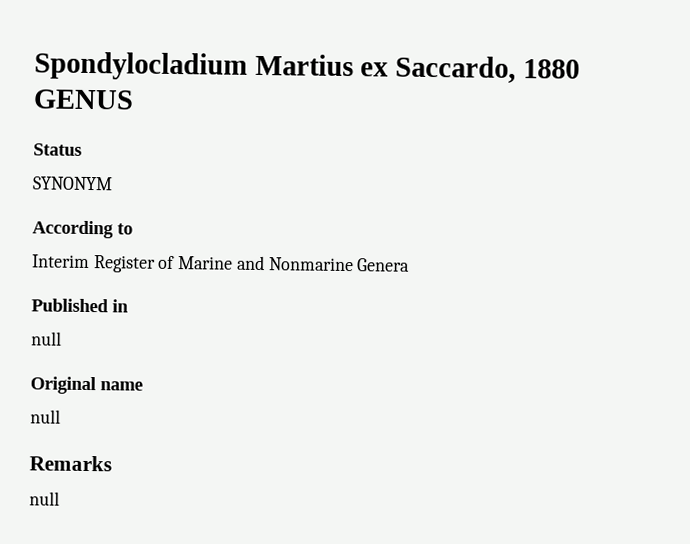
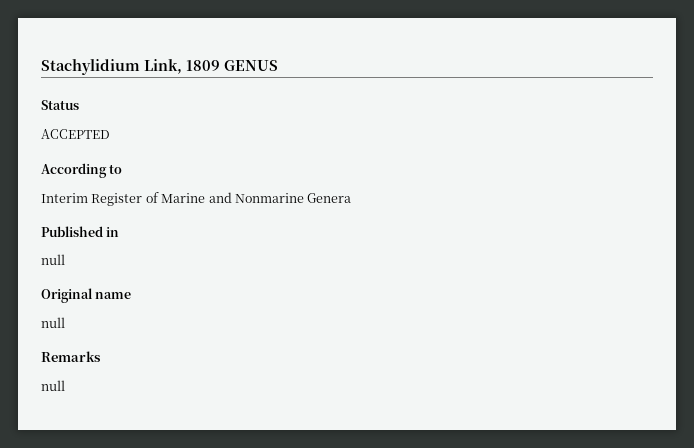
- Spondylocladium Martius ex Saccardo, 1880 GENUS
+ Stachylidium Link, 1809 GENUS
- SYNONYM
+ ACCEPTED

